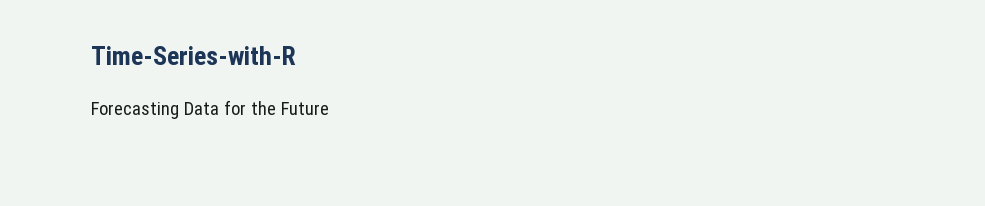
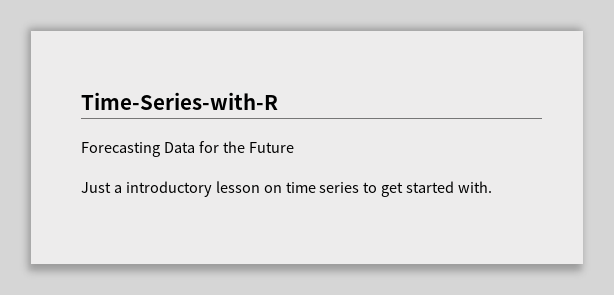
+ Just a introductory lesson on time series to get started with.

